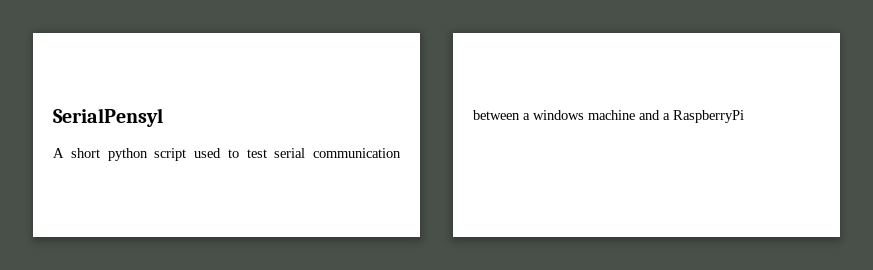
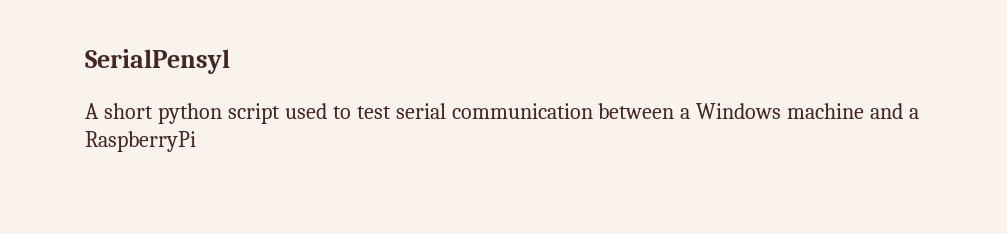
- A short python script used to test serial communication between a windows machine and a RaspberryPi
+ A short python script used to test serial communication between a Windows machine and a RaspberryPi

